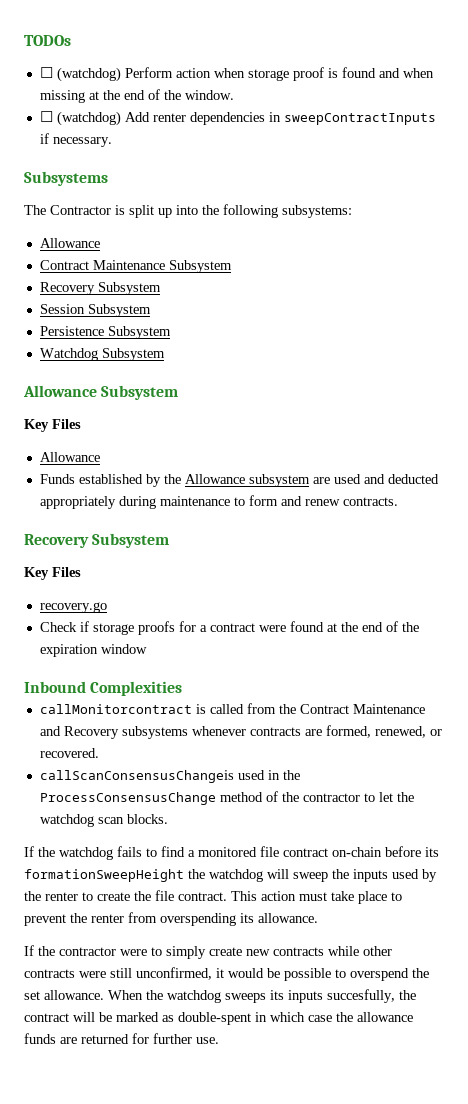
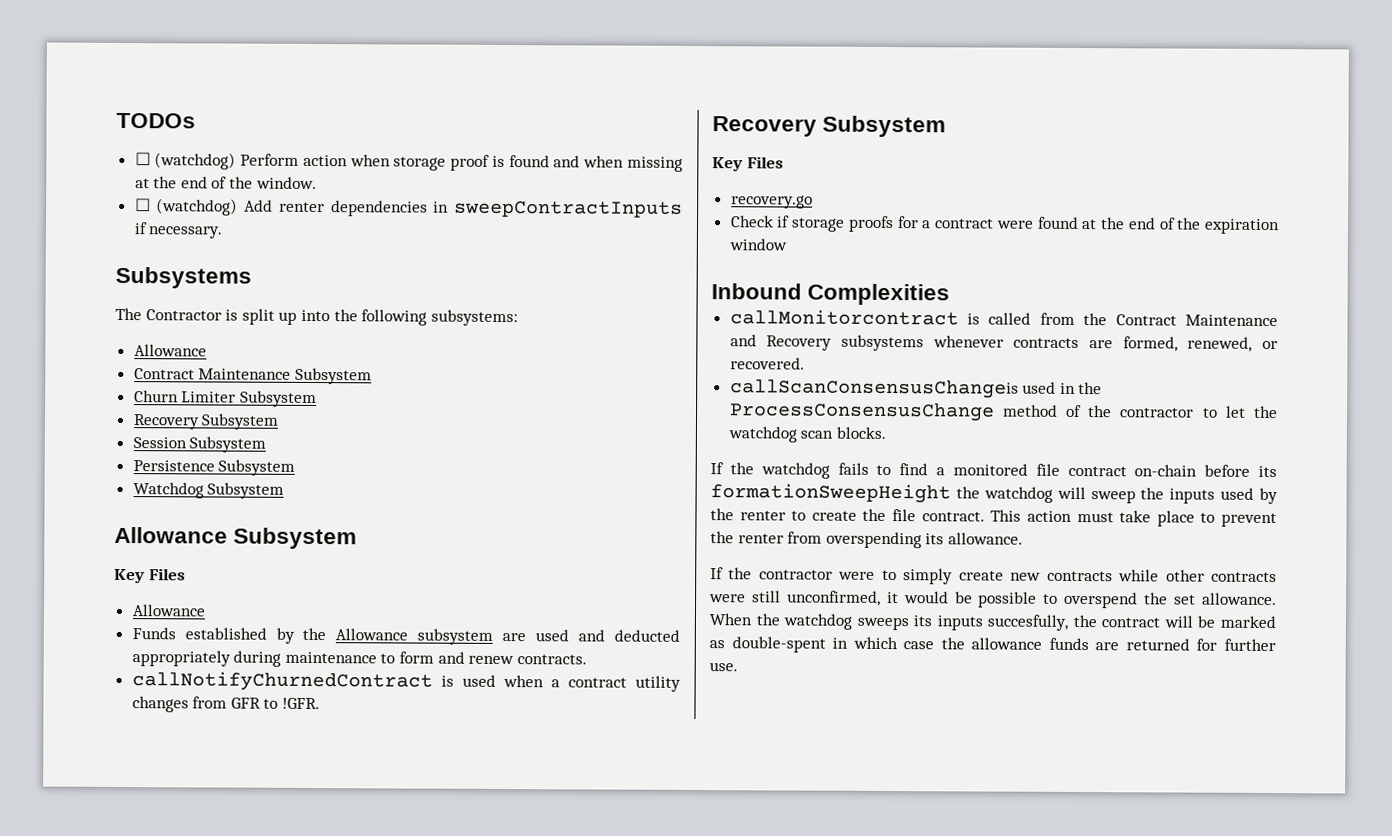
+ Churn Limiter Subsystem
+ callNotifyChurnedContract is used when a contract utility changes from GFR to !GFR.

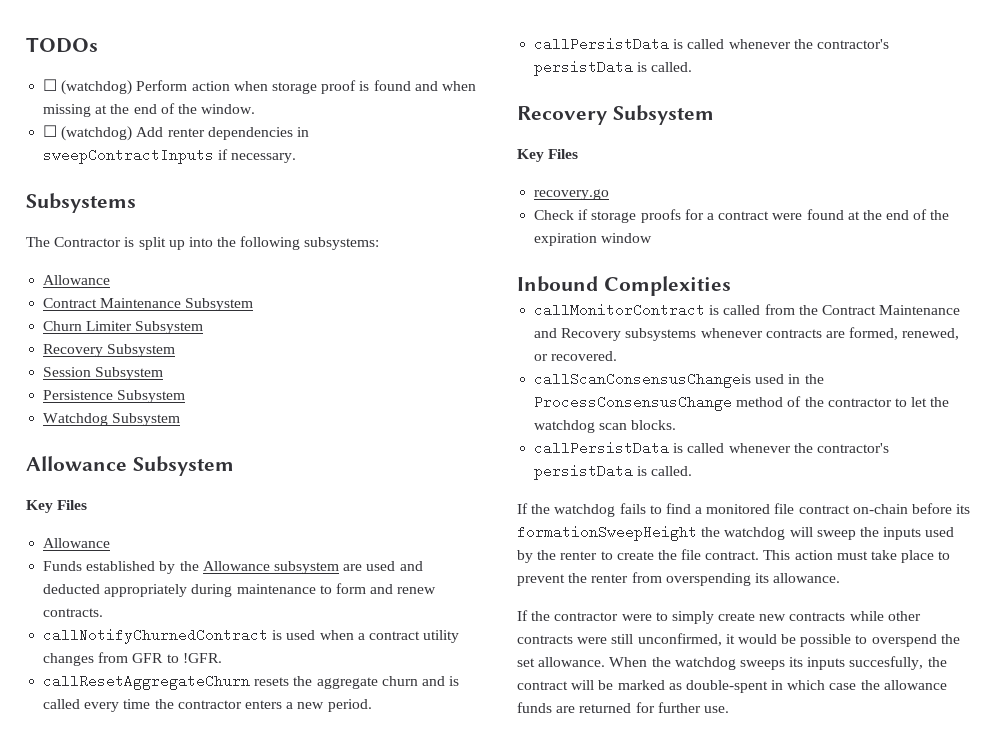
+ callResetAggregateChurn resets the aggregate churn and is called every time the contractor enters a new period.
+ callPersistData is called whenever the contractor's persistData is called.
- callMonitorcontract is called from the Contract Maintenance and Recovery subsystems whenever contracts are formed, renewed, or recovered.
+ callMonitorContract is called from the Contract Maintenance and Recovery subsystems whenever contracts are formed, renewed, or recovered.
  callScanConsensusChangeis used in the ProcessConsensusChange method of the contractor to let the watchdog scan blocks.
+ callPersistData is called whenever the contractor's persistData is called.

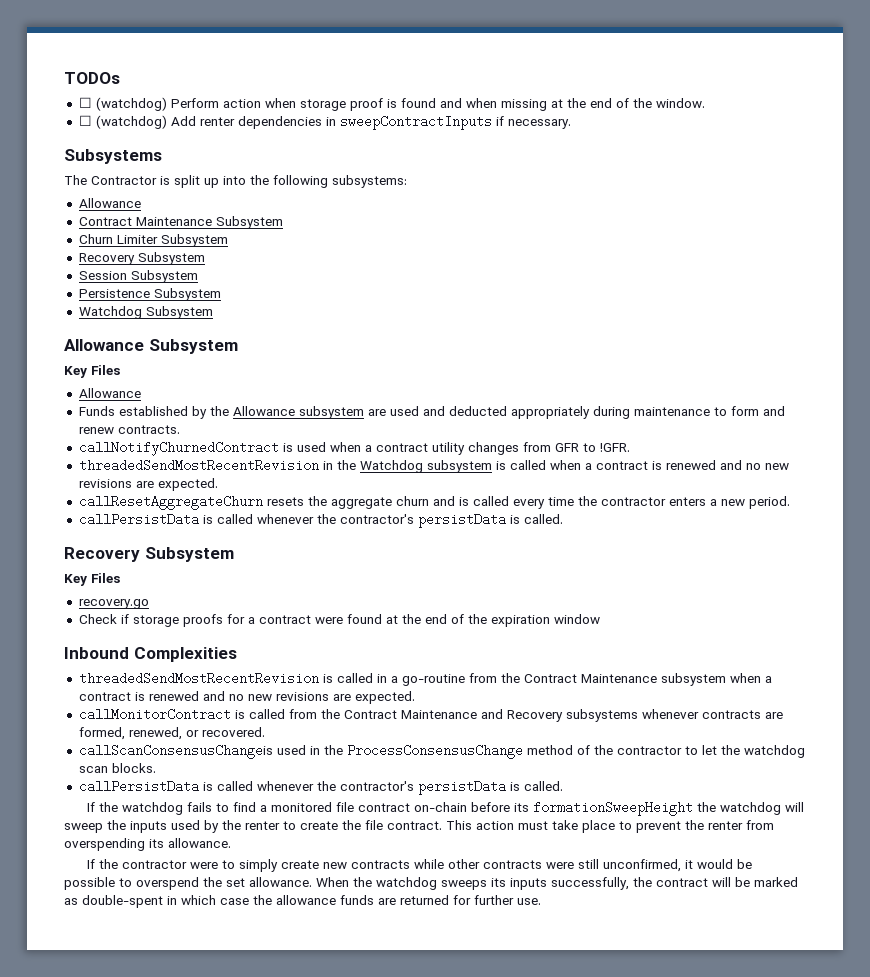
+ threadedSendMostRecentRevision in the Watchdog subsystem is called when a contract is renewed and no new revisions are expected.
+ threadedSendMostRecentRevision is called in a go-routine from the Contract Maintenance subsystem when a contract is renewed and no new revisions are expected.
- When the watchdog sweeps its inputs succesfully, the contract will be marked as double-spent in which case the allowance funds are returned for further use.
+ When the watchdog sweeps its inputs successfully, the contract will be marked as double-spent in which case the allowance funds are returned for further use.

